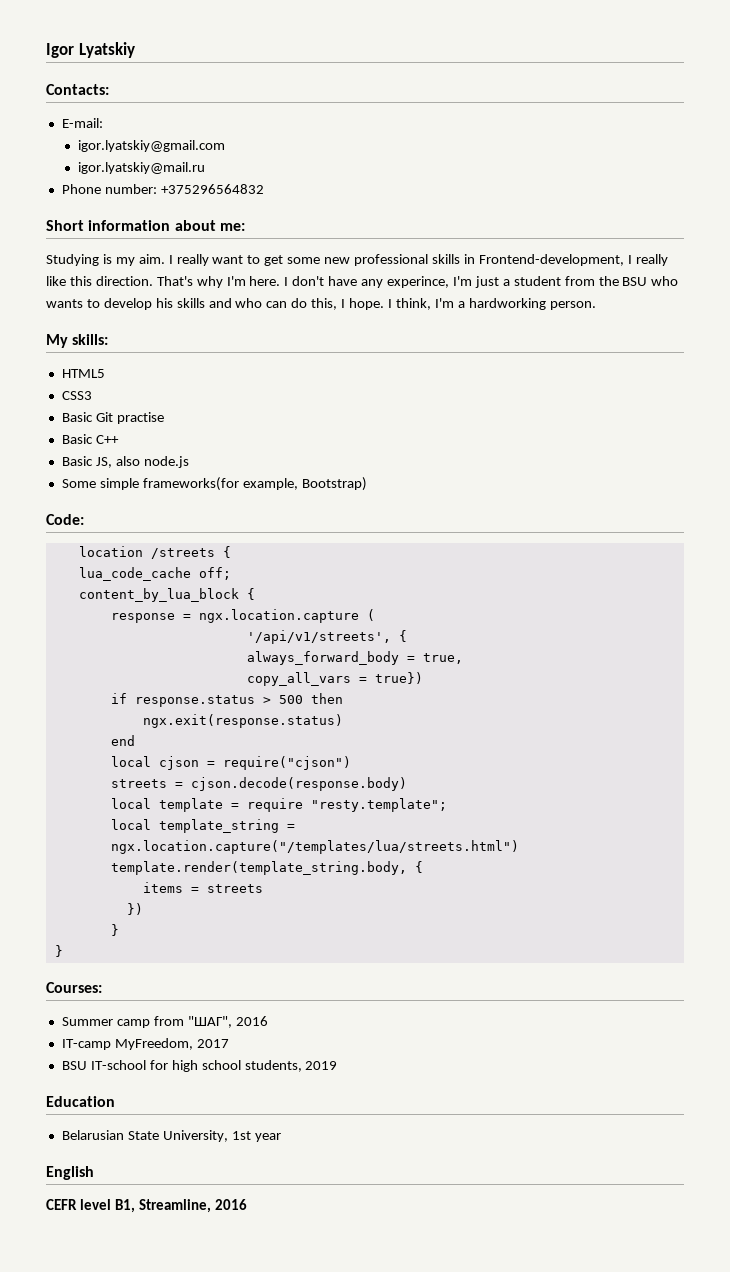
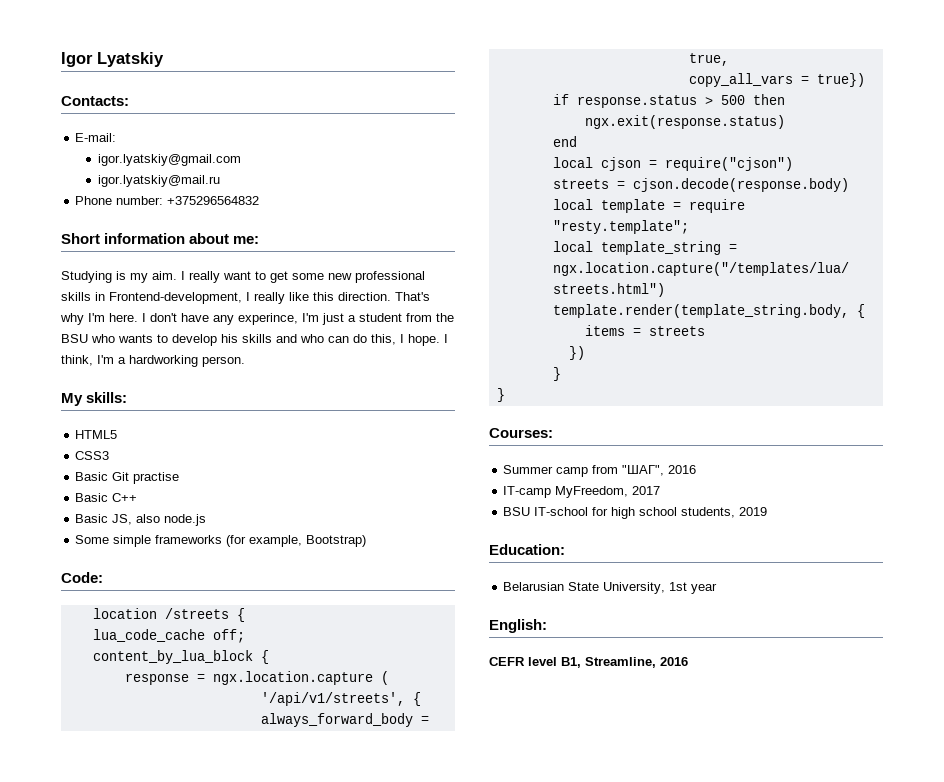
- Some simple frameworks(for example, Bootstrap)
+ Some simple frameworks (for example, Bootstrap)
- Education
+ Education:
- English
+ English:

